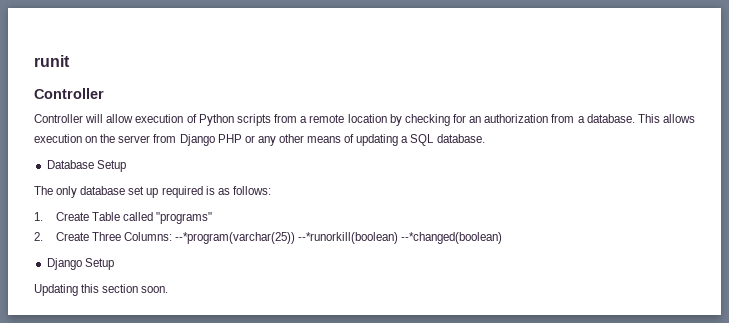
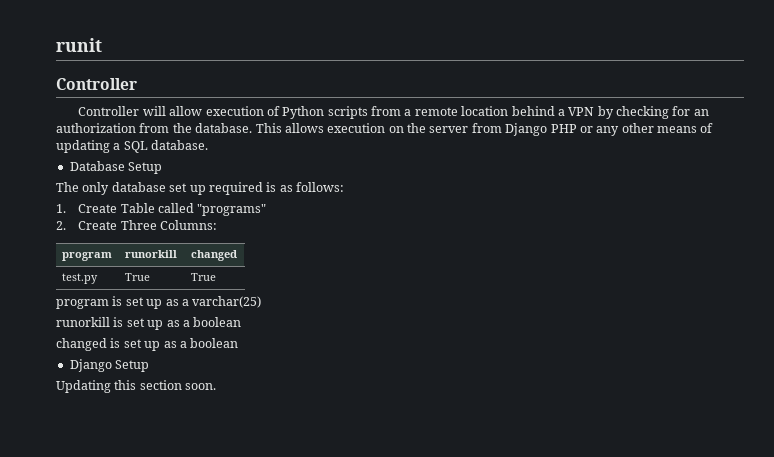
- Controller will allow execution of Python scripts from a remote location by checking for an authorization from a database.
+ Controller will allow execution of Python scripts from a remote location behind a VPN by checking for an authorization from the database.
- 2. Create Three Columns: --*program(varchar(25)) --*runorkill(boolean) --*changed(boolean)
+ 2. Create Three Columns:
+ program | runorkill | changed
+ test.py | True | True
+ program is set up as a varchar(25)
+ runorkill is set up as a boolean
+ changed is set up as a boolean

